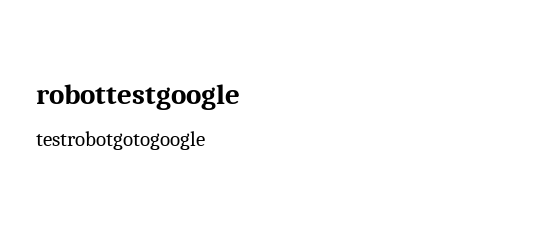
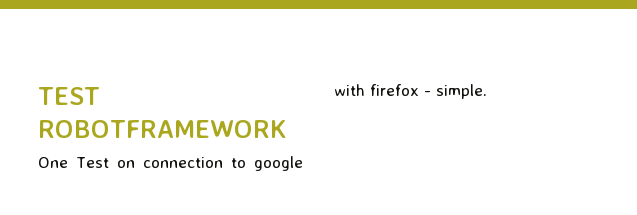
- robottestgoogle
- testrobotgotogoogle
+ TEST ROBOTFRAMEWORK
+ One Test on connection to google with firefox - simple.

